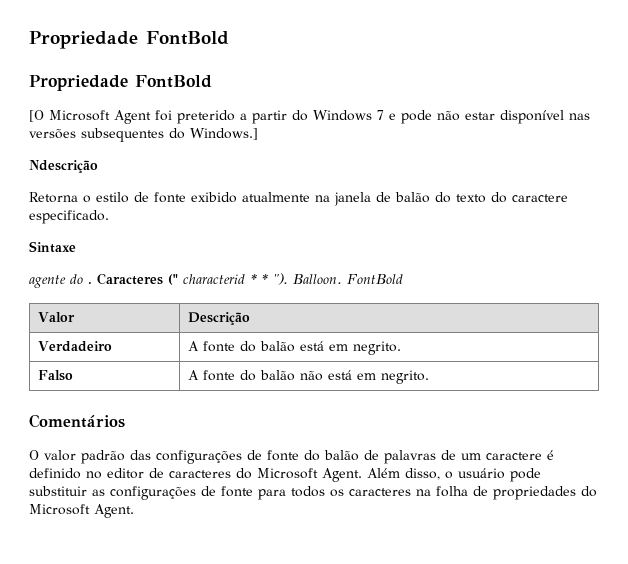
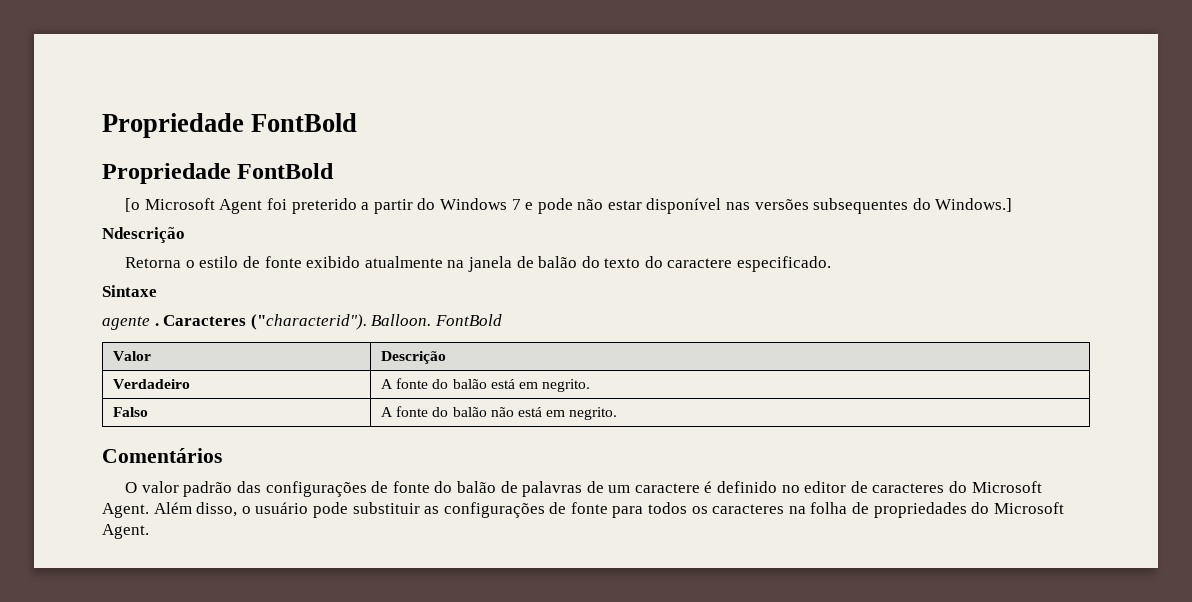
- [O Microsoft Agent foi preterido a partir do Windows 7 e pode não estar disponível nas versões subsequentes do Windows.]
+ [o Microsoft Agent foi preterido a partir do Windows 7 e pode não estar disponível nas versões subsequentes do Windows.]
- agente do .
+ agente .
- Caracteres (" characterid * * ").
+ Caracteres ("characterid").

